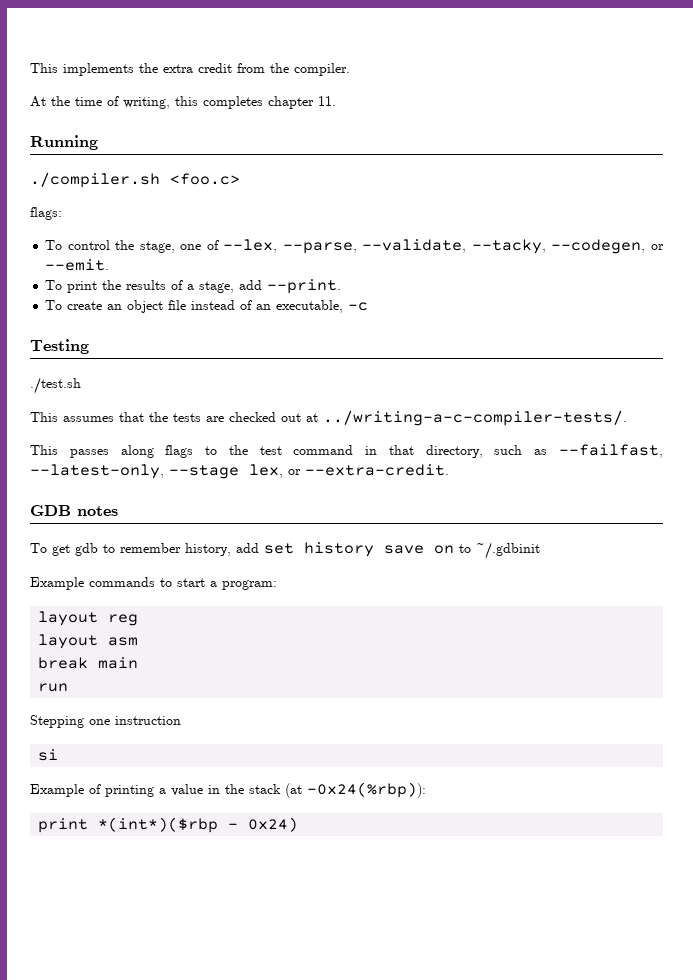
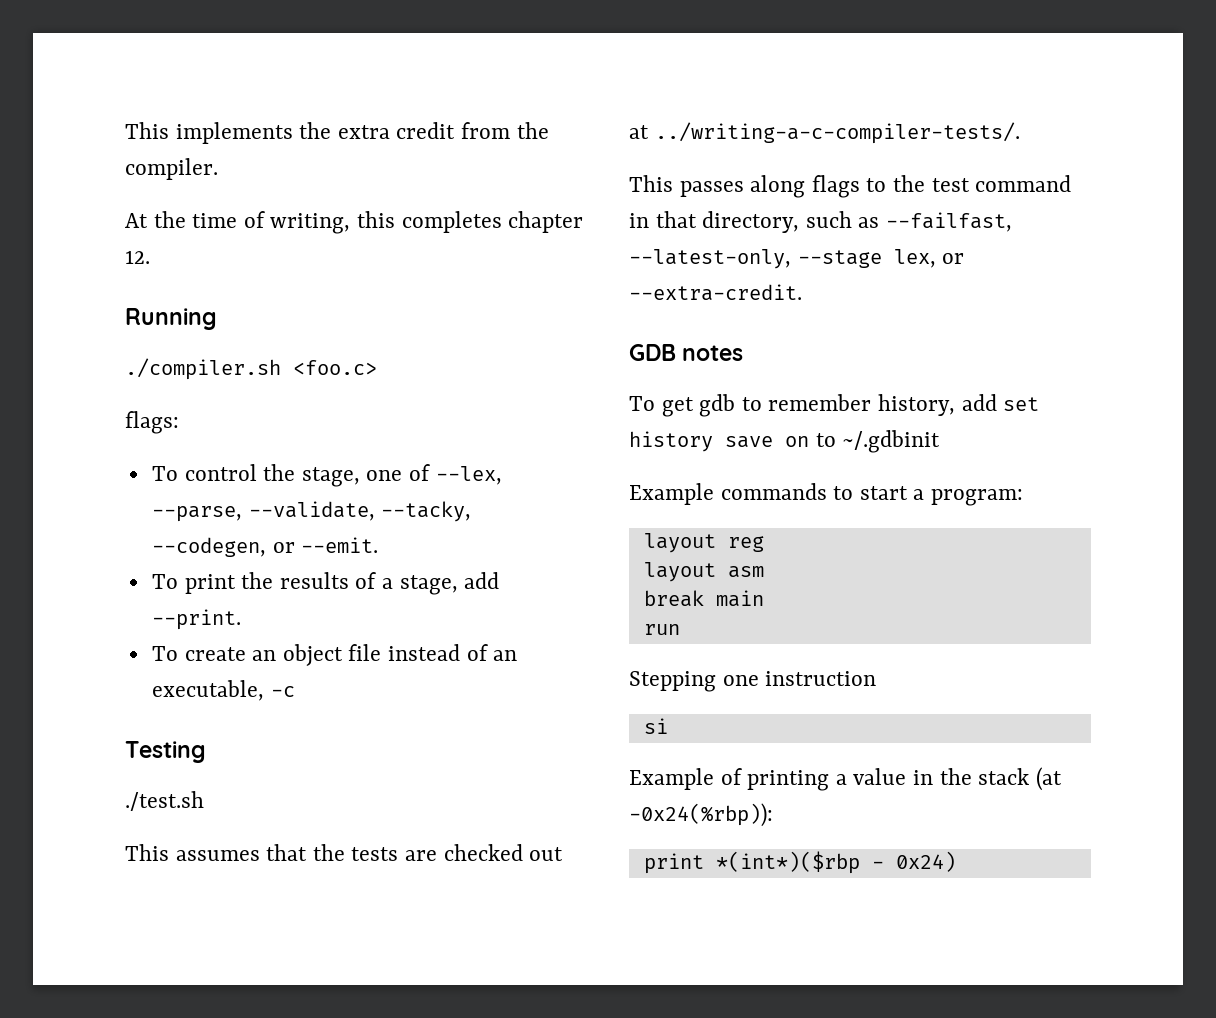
- At the time of writing, this completes chapter 11.
+ At the time of writing, this completes chapter 12.

